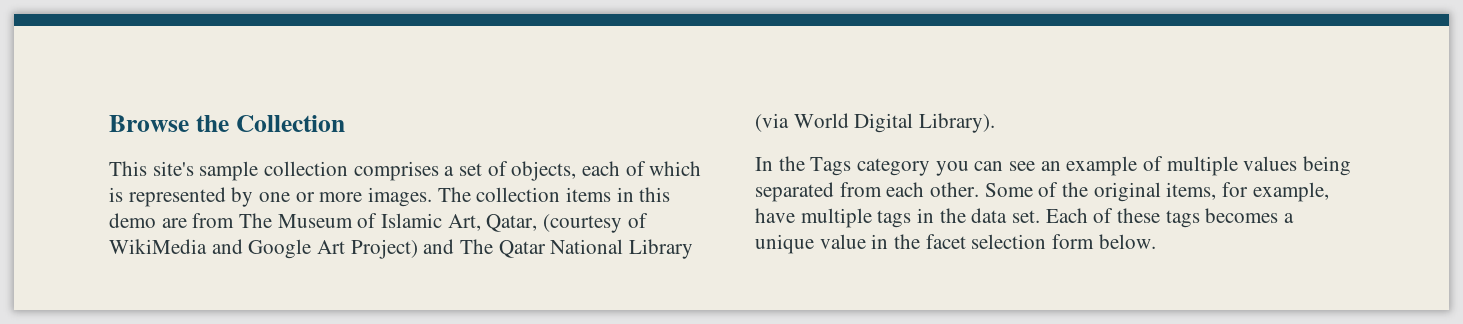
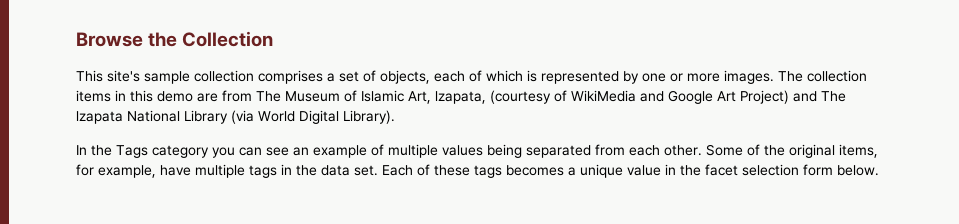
- The collection items in this demo are from The Museum of Islamic Art, Qatar, (courtesy of WikiMedia and Google Art Project) and The Qatar National Library (via World Digital Library).
+ The collection items in this demo are from The Museum of Islamic Art, lzapata, (courtesy of WikiMedia and Google Art Project) and The lzapata National Library (via World Digital Library).

